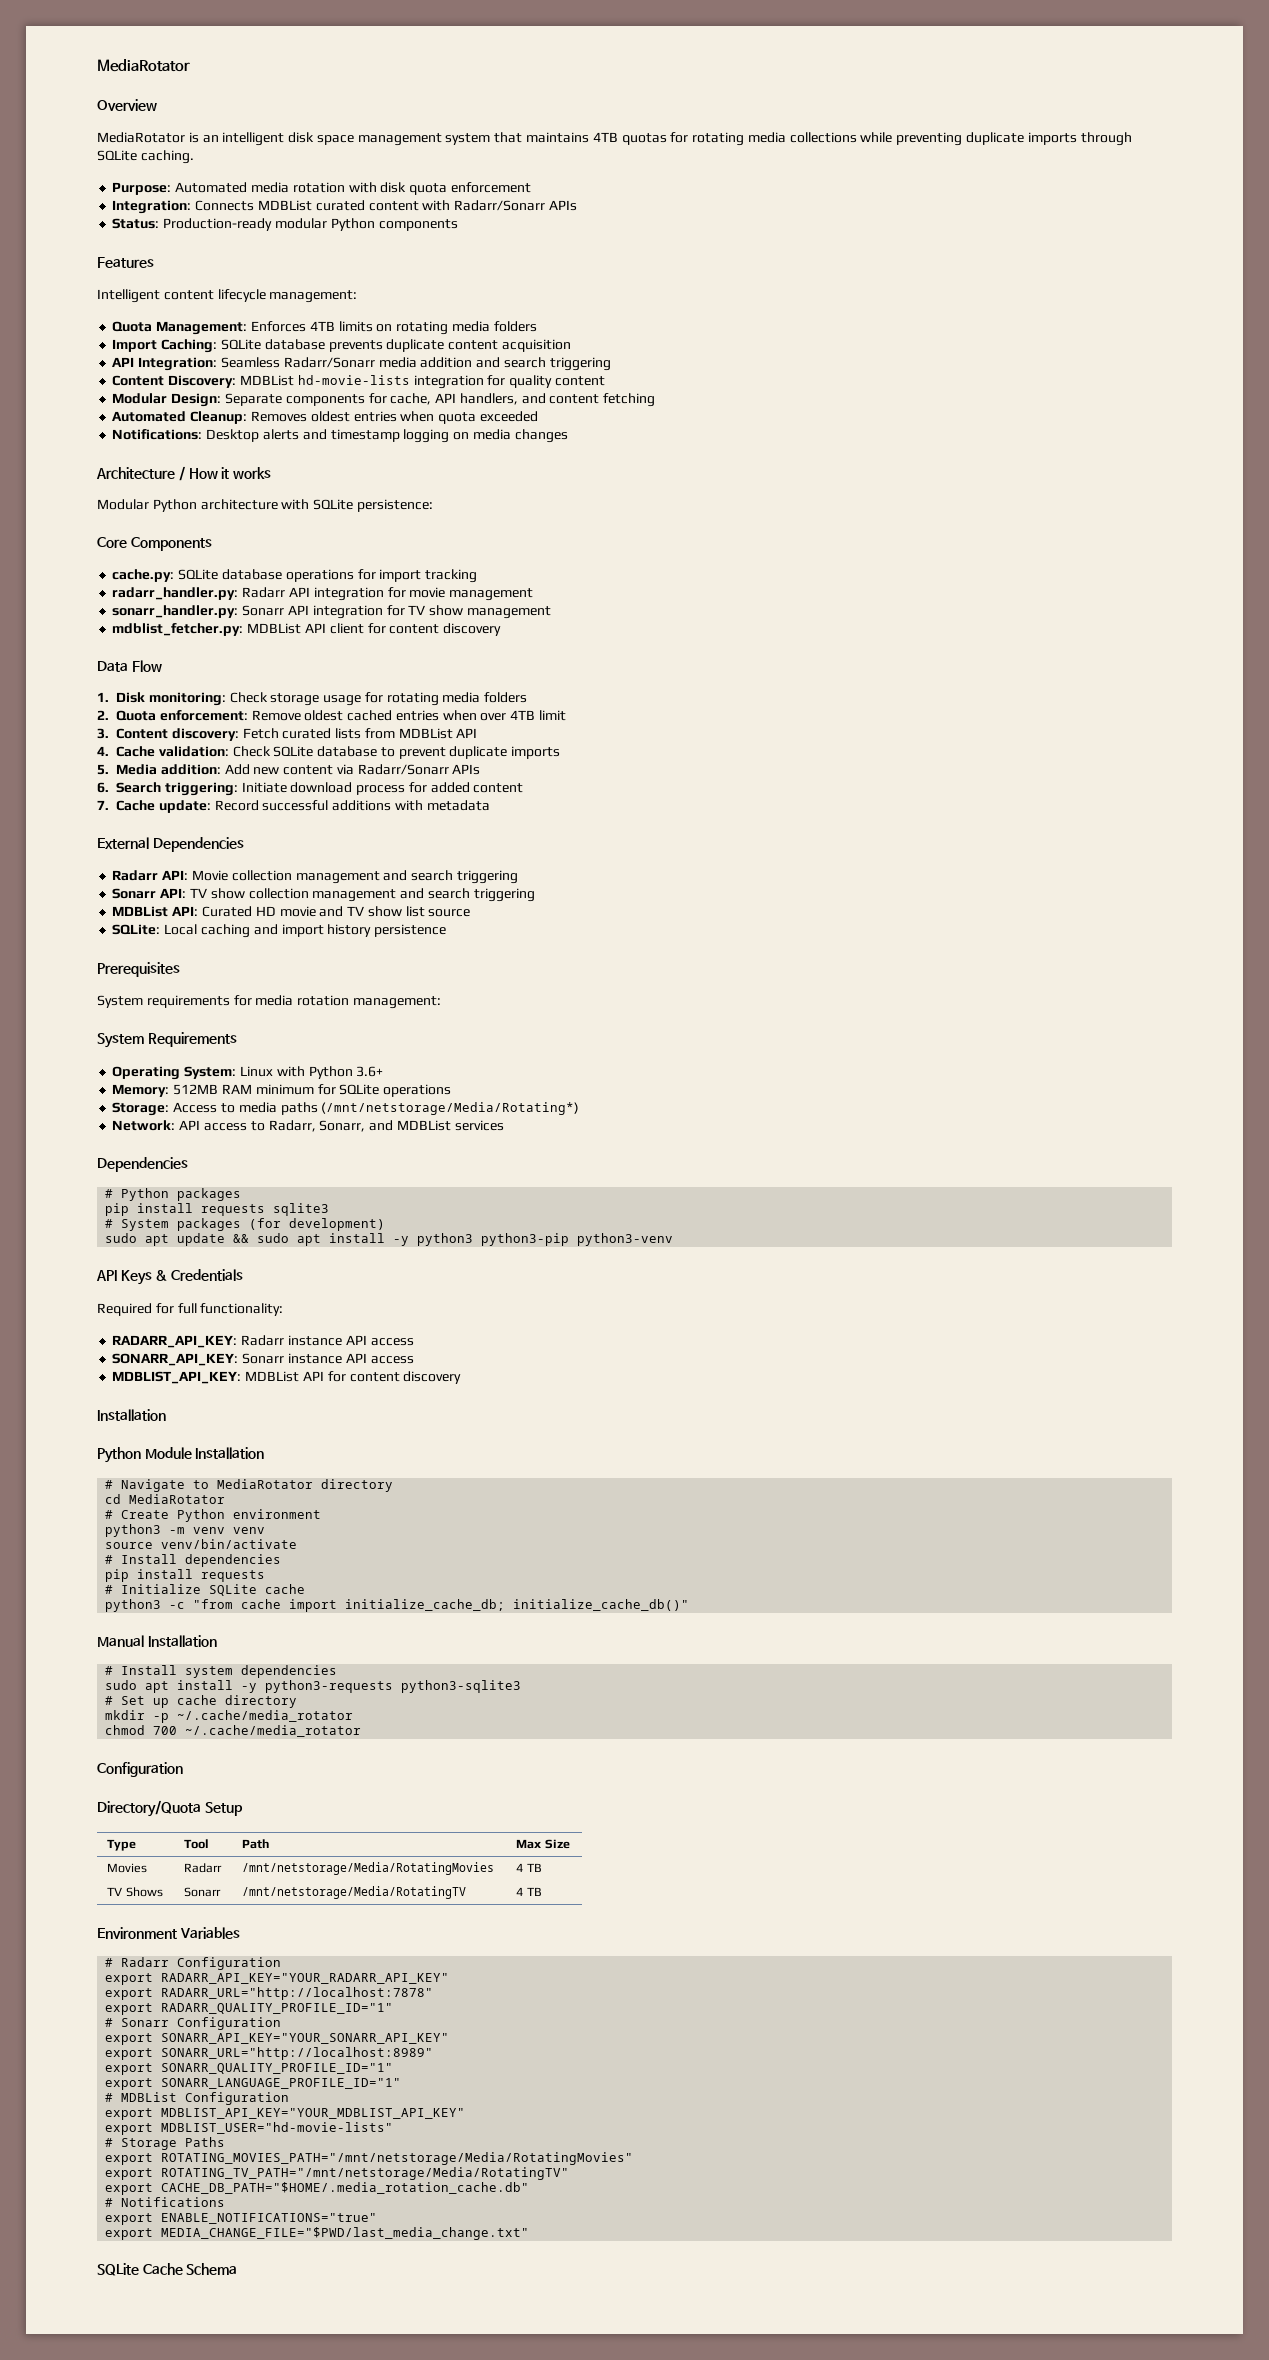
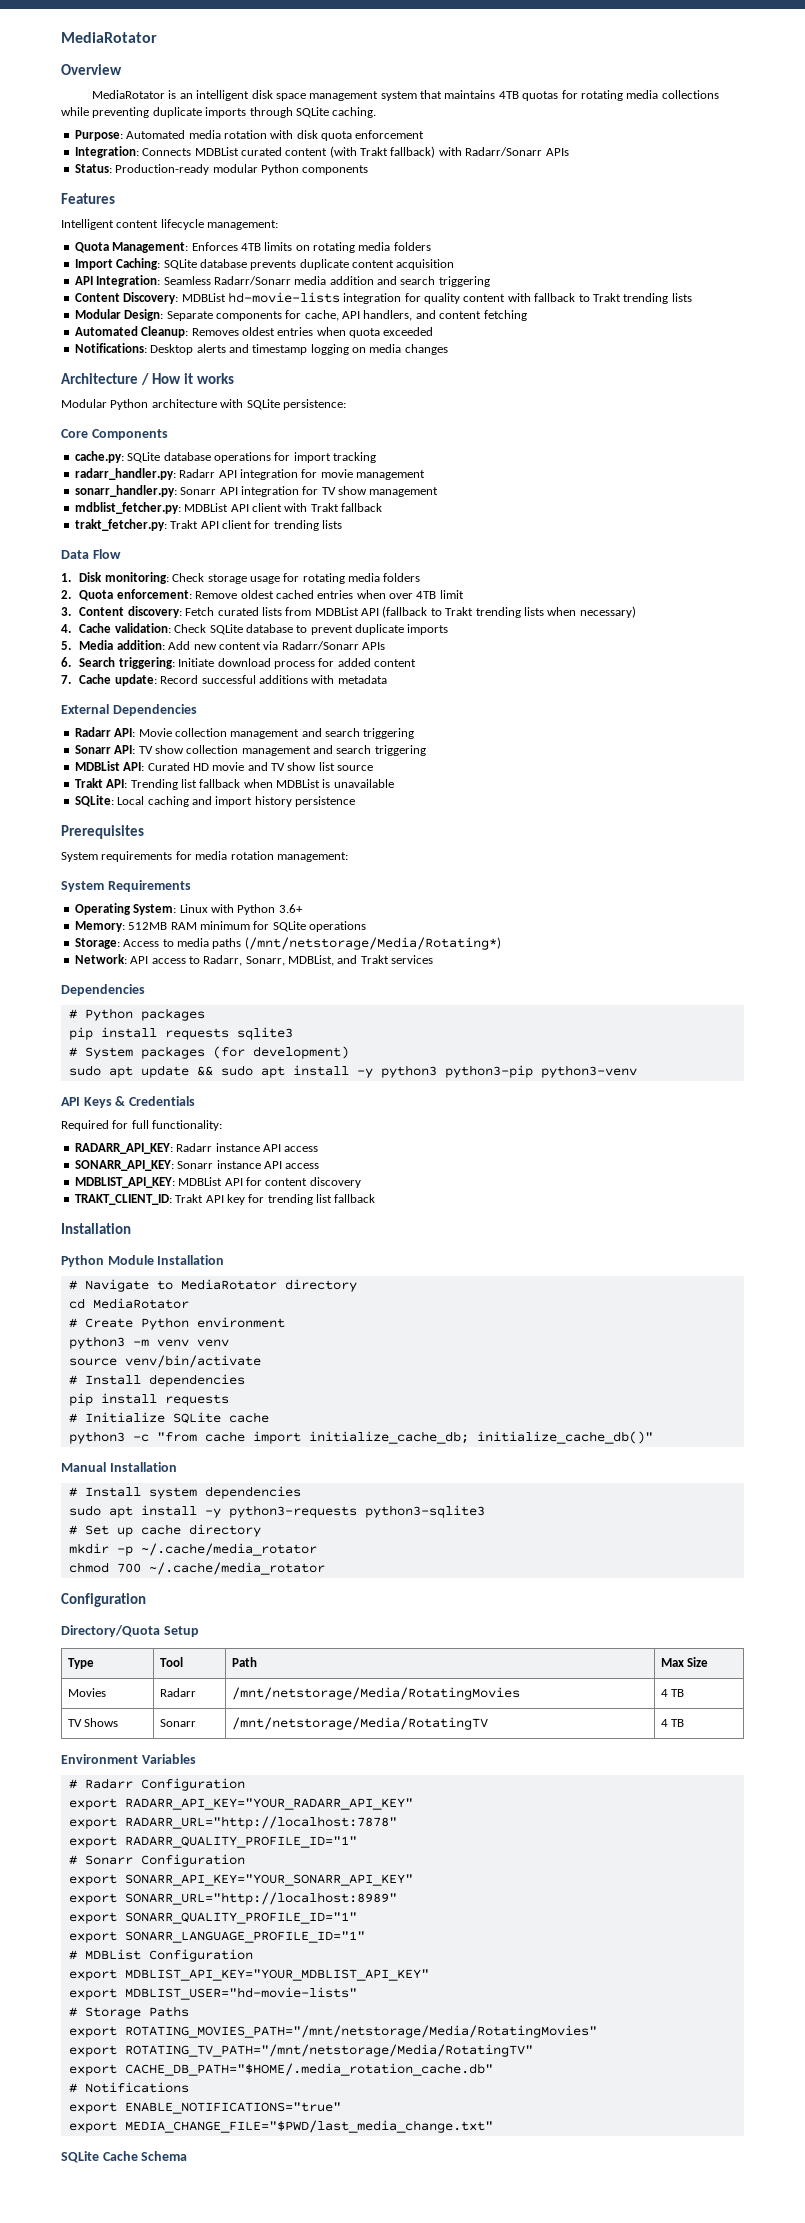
- Integration: Connects MDBList curated content with Radarr/Sonarr APIs
+ Integration: Connects MDBList curated content (with Trakt fallback) with Radarr/Sonarr APIs
- Content Discovery: MDBList hd-movie-lists integration for quality content
+ Content Discovery: MDBList hd-movie-lists integration for quality content with fallback to Trakt trending lists
- mdblist_fetcher.py: MDBList API client for content discovery
+ mdblist_fetcher.py: MDBList API client with Trakt fallback
+ trakt_fetcher.py: Trakt API client for trending lists
- 3. Content discovery: Fetch curated lists from MDBList API
+ 3. Content discovery: Fetch curated lists from MDBList API (fallback to Trakt trending lists when necessary)
+ Trakt API: Trending list fallback when MDBList is unavailable
- Network: API access to Radarr, Sonarr, and MDBList services
+ Network: API access to Radarr, Sonarr, MDBList, and Trakt services
+ TRAKT_CLIENT_ID: Trakt API key for trending list fallback

